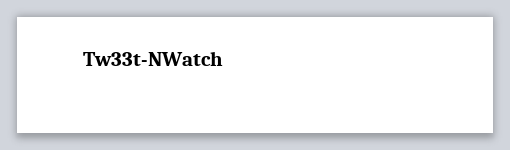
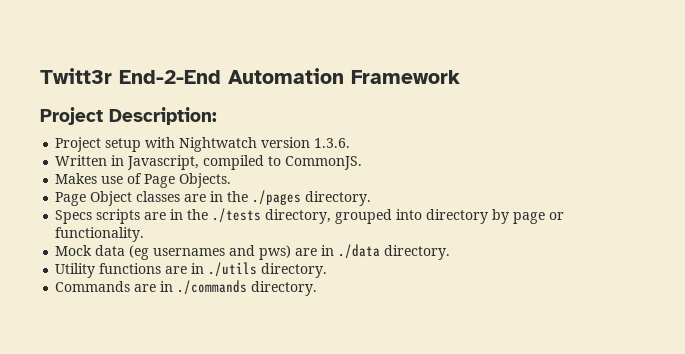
- Tw33t-NWatch
+ Twitt3r End-2-End Automation Framework
+ Project Description:
+ Project setup with Nightwatch version 1.3.6.
+ Written in Javascript, compiled to CommonJS.
+ Makes use of Page Objects.
+ Page Object classes are in the ./pages directory.
+ Specs scripts are in the ./tests directory, grouped into directory by page or functionality.
+ Mock data (eg usernames and pws) are in ./data directory.
+ Utility functions are in ./utils directory.
+ Commands are in ./commands directory.

